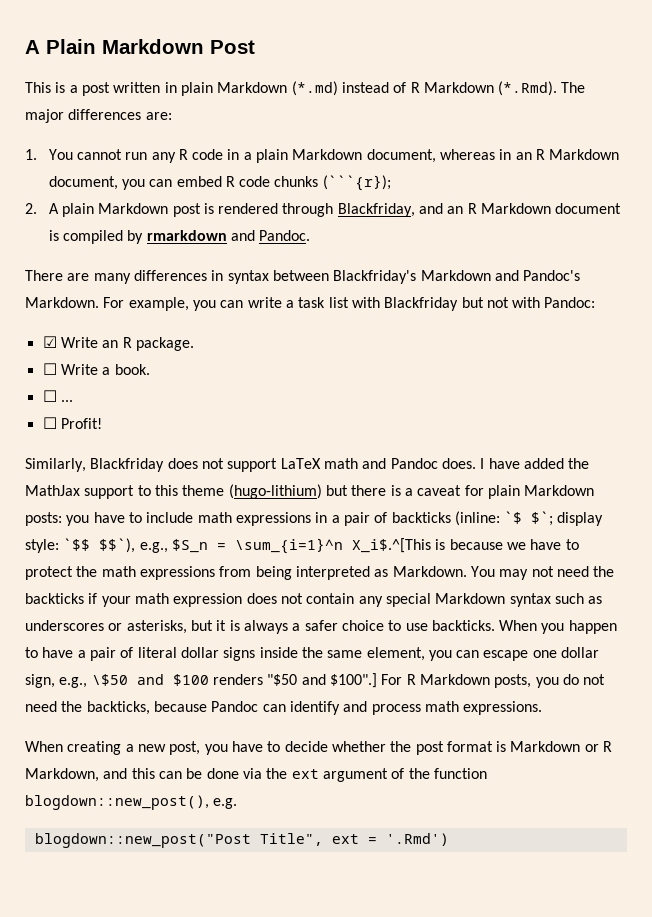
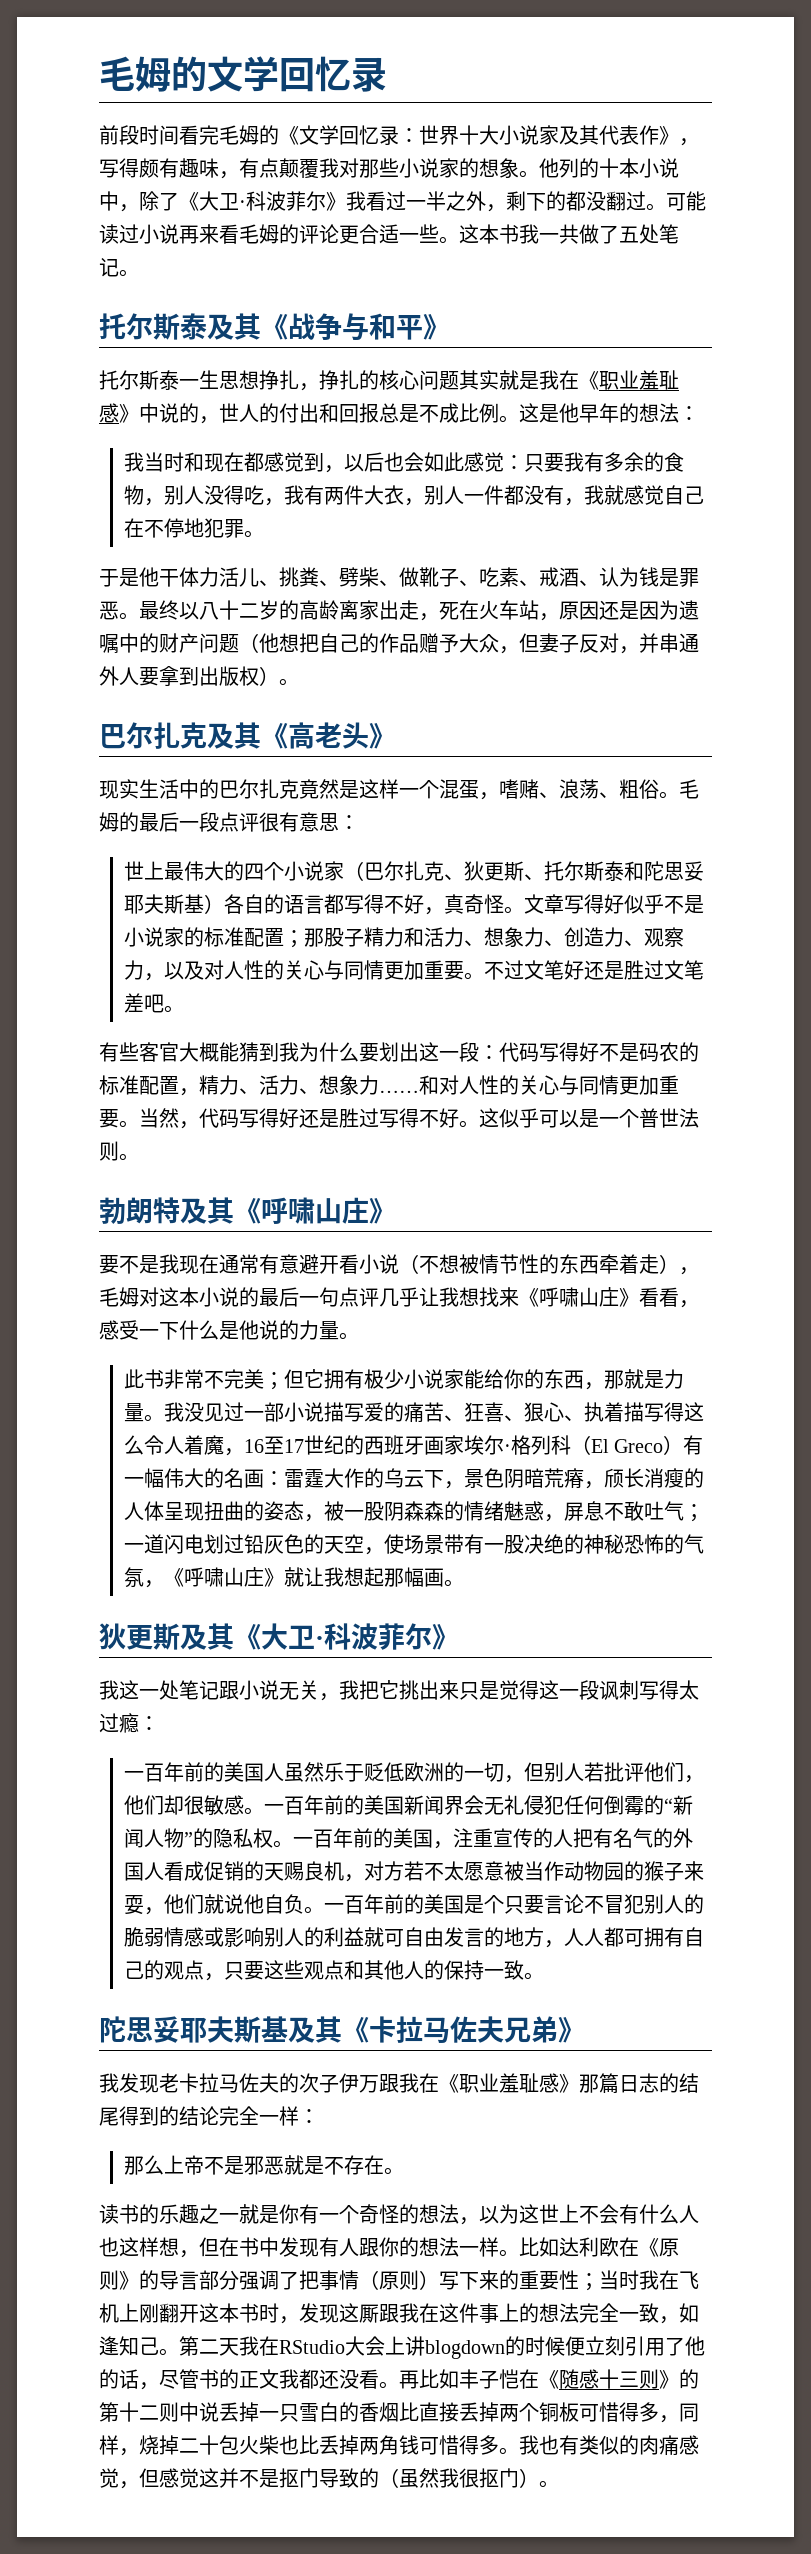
- A Plain Markdown Post
- This is a post written in plain Markdown (*.md) instead of R Markdown (*.Rmd). The major differences are:
- 1. You cannot run any R code in a plain Markdown document, whereas in an R Markdown document, you can embed R code chunks (```{r});
- 2. A plain Markdown post is rendered through Blackfriday, and an R Markdown document is compiled by rmarkdown and Pandoc.
- There are many differences in syntax between Blackfriday's Markdown and Pandoc's Markdown. For example, you can write a task list with Blackfriday but not with Pandoc:
- ☑ Write an R package.
- ☐ Write a book.
- ☐ ...
- ☐ Profit!
- Similarly, Blackfriday does not support LaTeX math and Pandoc does. I have added the MathJax support to this theme (hugo-lithium) but there is a caveat for plain Markdown posts: you have to include math expressions in a pair of backticks (inline: `$ $`; display style: `$$ $$`), e.g., $S_n = \sum_{i=1}^n X_i$.^[This is because we have to protect the math expressions from being interpreted as Markdown. You may not need the backticks if your math expression does not contain any special Markdown syntax such as underscores or asterisks, but it is always a safer choice to use backticks. When you happen to have a pair of literal dollar signs inside the same element, you can escape one dollar sign, e.g., \$50 and $100 renders "$50 and $100".] For R Markdown posts, you do not need the backticks, because Pandoc can identify and process math expressions.
- When creating a new post, you have to decide whether the post format is Markdown or R Markdown, and this can be done via the ext argument of the function blogdown::new_post(), e.g.
- blogdown::new_post("Post Title", ext = '.Rmd')
+ 毛姆的文学回忆录
+ 前段时间看完毛姆的《文学回忆录：世界十大小说家及其代表作》，写得颇有趣味，有点颠覆我对那些小说家的想象。他列的十本小说中，除了《大卫·科波菲尔》我看过一半之外，剩下的都没翻过。可能读过小说再来看毛姆的评论更合适一些。这本书我一共做了五处笔记。
+ 托尔斯泰及其《战争与和平》
+ 托尔斯泰一生思想挣扎，挣扎的核心问题其实就是我在《职业羞耻感》中说的，世人的付出和回报总是不成比例。这是他早年的想法：
+ 我当时和现在都感觉到，以后也会如此感觉：只要我有多余的食物，别人没得吃，我有两件大衣，别人一件都没有，我就感觉自己在不停地犯罪。
+ 于是他干体力活儿、挑粪、劈柴、做靴子、吃素、戒酒、认为钱是罪恶。最终以八十二岁的高龄离家出走，死在火车站，原因还是因为遗嘱中的财产问题（他想把自己的作品赠予大众，但妻子反对，并串通外人要拿到出版权）。
+ 巴尔扎克及其《高老头》
+ 现实生活中的巴尔扎克竟然是这样一个混蛋，嗜赌、浪荡、粗俗。毛姆的最后一段点评很有意思：
+ 世上最伟大的四个小说家（巴尔扎克、狄更斯、托尔斯泰和陀思妥耶夫斯基）各自的语言都写得不好，真奇怪。文章写得好似乎不是小说家的标准配置；那股子精力和活力、想象力、创造力、观察力，以及对人性的关心与同情更加重要。不过文笔好还是胜过文笔差吧。
+ 有些客官大概能猜到我为什么要划出这一段：代码写得好不是码农的标准配置，精力、活力、想象力……和对人性的关心与同情更加重要。当然，代码写得好还是胜过写得不好。这似乎可以是一个普世法则。
+ 勃朗特及其《呼啸山庄》
+ 要不是我现在通常有意避开看小说（不想被情节性的东西牵着走），毛姆对这本小说的最后一句点评几乎让我想找来《呼啸山庄》看看，感受一下什么是他说的力量。
+ 此书非常不完美；但它拥有极少小说家能给你的东西，那就是力量。我没见过一部小说描写爱的痛苦、狂喜、狠心、执着描写得这么令人着魔，16至17世纪的西班牙画家埃尔·格列科（El Greco）有一幅伟大的名画：雷霆大作的乌云下，景色阴暗荒瘠，颀长消瘦的人体呈现扭曲的姿态，被一股阴森森的情绪魅惑，屏息不敢吐气；一道闪电划过铅灰色的天空，使场景带有一股决绝的神秘恐怖的气氛，《呼啸山庄》就让我想起那幅画。
+ 狄更斯及其《大卫·科波菲尔》
+ 我这一处笔记跟小说无关，我把它挑出来只是觉得这一段讽刺写得太过瘾：
+ 一百年前的美国人虽然乐于贬低欧洲的一切，但别人若批评他们，他们却很敏感。一百年前的美国新闻界会无礼侵犯任何倒霉的“新闻人物”的隐私权。一百年前的美国，注重宣传的人把有名气的外国人看成促销的天赐良机，对方若不太愿意被当作动物园的猴子来耍，他们就说他自负。一百年前的美国是个只要言论不冒犯别人的脆弱情感或影响别人的利益就可自由发言的地方，人人都可拥有自己的观点，只要这些观点和其他人的保持一致。
+ 陀思妥耶夫斯基及其《卡拉马佐夫兄弟》
+ 我发现老卡拉马佐夫的次子伊万跟我在《职业羞耻感》那篇日志的结尾得到的结论完全一样：
+ 那么上帝不是邪恶就是不存在。
+ 读书的乐趣之一就是你有一个奇怪的想法，以为这世上不会有什么人也这样想，但在书中发现有人跟你的想法一样。比如达利欧在《原则》的导言部分强调了把事情（原则）写下来的重要性；当时我在飞机上刚翻开这本书时，发现这厮跟我在这件事上的想法完全一致，如逢知己。第二天我在RStudio大会上讲blogdown的时候便立刻引用了他的话，尽管书的正文我都还没看。再比如丰子恺在《随感十三则》的第十二则中说丢掉一只雪白的香烟比直接丢掉两个铜板可惜得多，同样，烧掉二十包火柴也比丢掉两角钱可惜得多。我也有类似的肉痛感觉，但感觉这并不是抠门导致的（虽然我很抠门）。

